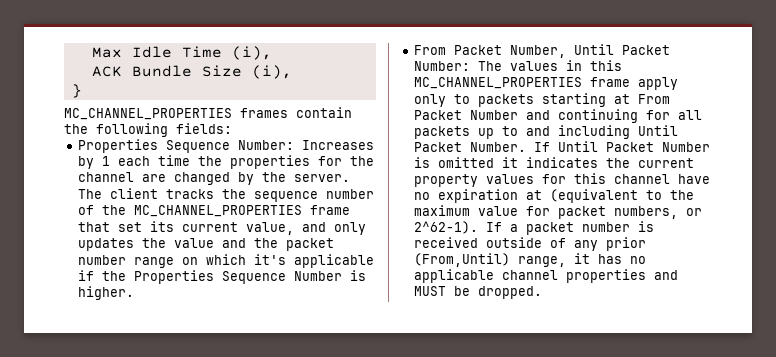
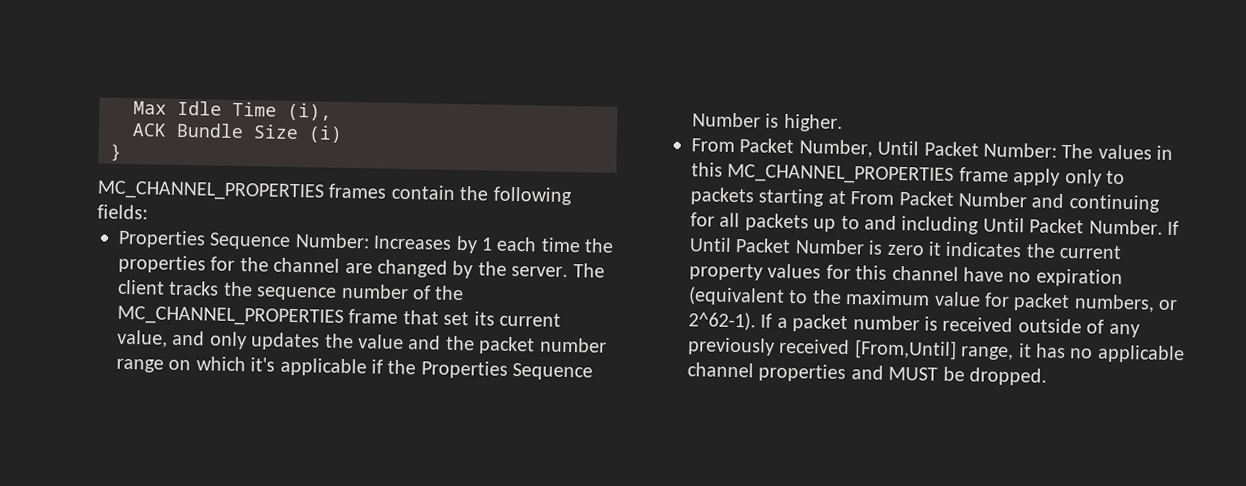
- ACK Bundle Size (i),
+ ACK Bundle Size (i)
- If Until Packet Number is omitted it indicates the current property values for this channel have no expiration at (equivalent to the maximum value for packet numbers, or 2^62-1).
+ If Until Packet Number is zero it indicates the current property values for this channel have no expiration (equivalent to the maximum value for packet numbers, or 2^62-1).
- If a packet number is received outside of any prior (From,Until) range, it has no applicable channel properties and MUST be dropped.
+ If a packet number is received outside of any previously received [From,Until] range, it has no applicable channel properties and MUST be dropped.

